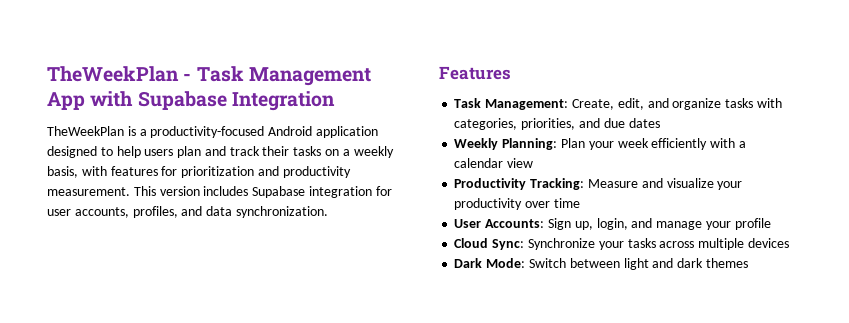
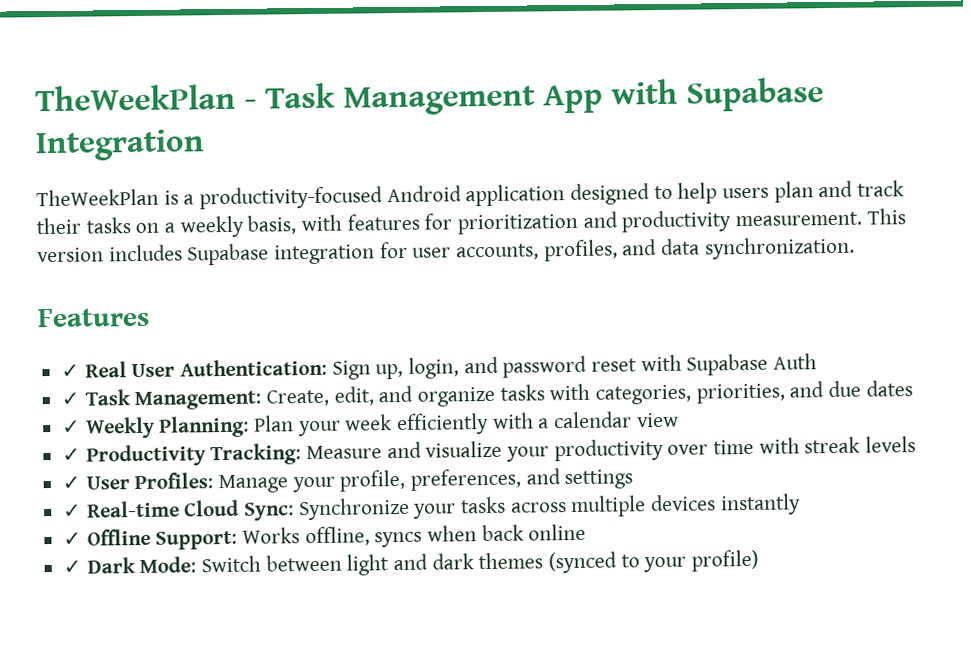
- Task Management: Create, edit, and organize tasks with categories, priorities, and due dates
+ ✓ Real User Authentication: Sign up, login, and password reset with Supabase Auth
+ ✓ Task Management: Create, edit, and organize tasks with categories, priorities, and due dates
- Weekly Planning: Plan your week efficiently with a calendar view
+ ✓ Weekly Planning: Plan your week efficiently with a calendar view
- Productivity Tracking: Measure and visualize your productivity over time
- User Accounts: Sign up, login, and manage your profile
- Cloud Sync: Synchronize your tasks across multiple devices
- Dark Mode: Switch between light and dark themes
+ ✓ Productivity Tracking: Measure and visualize your productivity over time with streak levels
+ ✓ User Profiles: Manage your profile, preferences, and settings
+ ✓ Real-time Cloud Sync: Synchronize your tasks across multiple devices instantly
+ ✓ Offline Support: Works offline, syncs when back online
+ ✓ Dark Mode: Switch between light and dark themes (synced to your profile)

